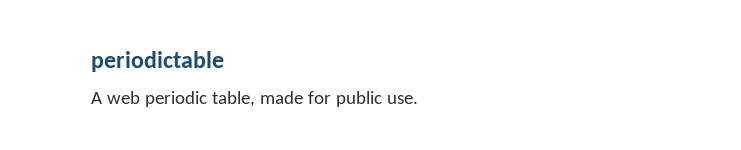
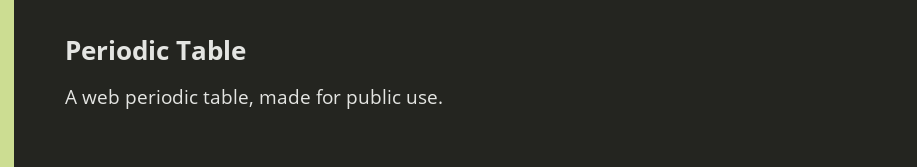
- periodictable
+ Periodic Table

